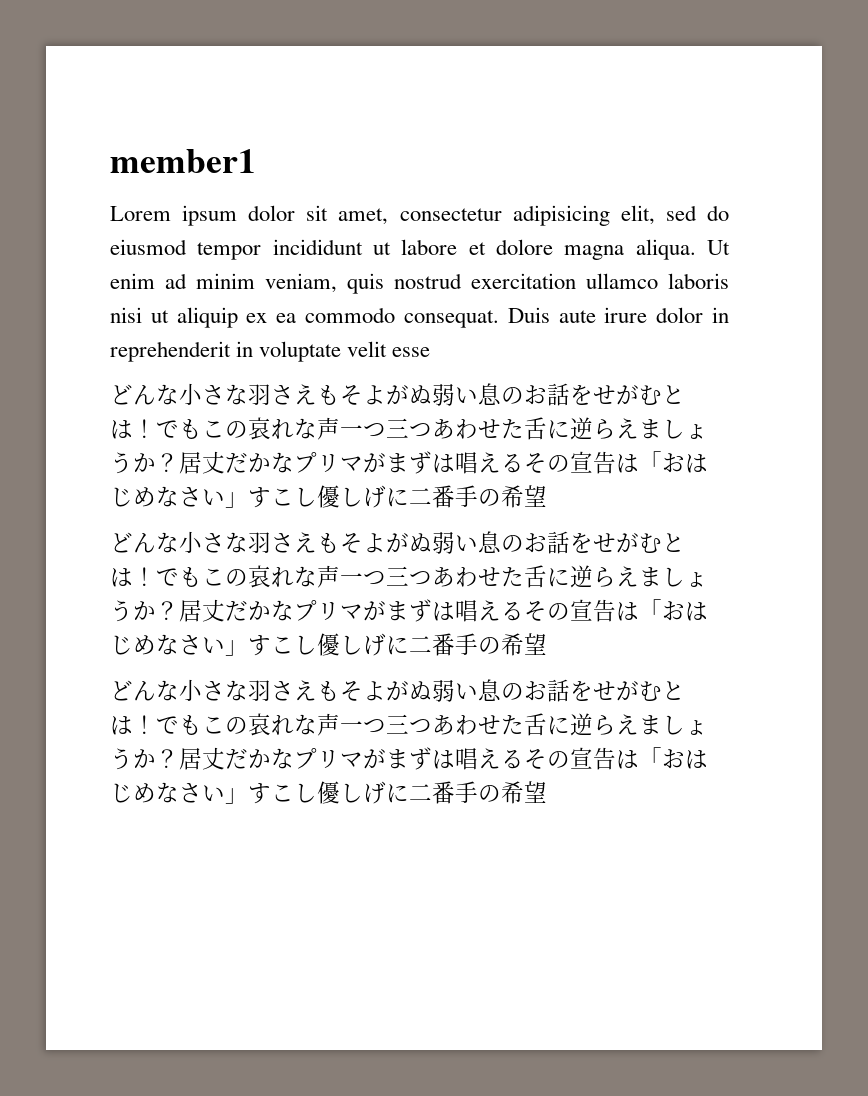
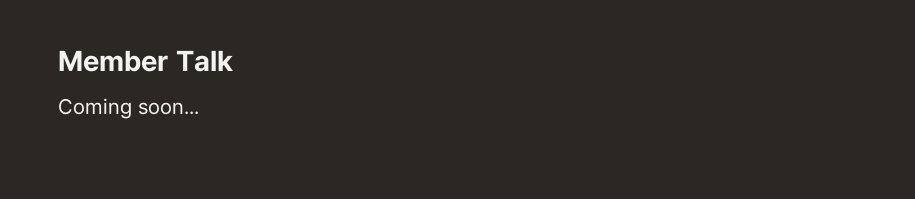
- member1
- Lorem ipsum dolor sit amet, consectetur adipisicing elit, sed do eiusmod tempor incididunt ut labore et dolore magna aliqua. Ut enim ad minim veniam, quis nostrud exercitation ullamco laboris nisi ut aliquip ex ea commodo consequat. Duis aute irure dolor in reprehenderit in voluptate velit esse
- どんな小さな羽さえもそよがぬ弱い息のお話をせがむとは！でもこの哀れな声一つ三つあわせた舌に逆らえましょうか？居丈だかなプリマがまずは唱えるその宣告は「おはじめなさい」すこし優しげに二番手の希望
- どんな小さな羽さえもそよがぬ弱い息のお話をせがむとは！でもこの哀れな声一つ三つあわせた舌に逆らえましょうか？居丈だかなプリマがまずは唱えるその宣告は「おはじめなさい」すこし優しげに二番手の希望
- どんな小さな羽さえもそよがぬ弱い息のお話をせがむとは！でもこの哀れな声一つ三つあわせた舌に逆らえましょうか？居丈だかなプリマがまずは唱えるその宣告は「おはじめなさい」すこし優しげに二番手の希望
+ Member Talk
+ Coming soon...

